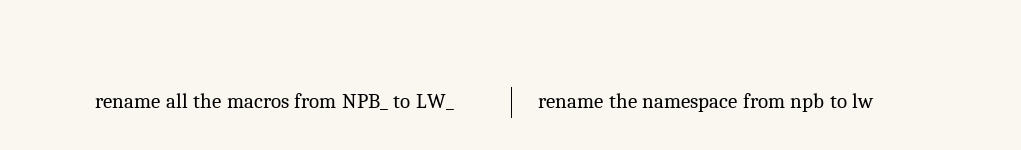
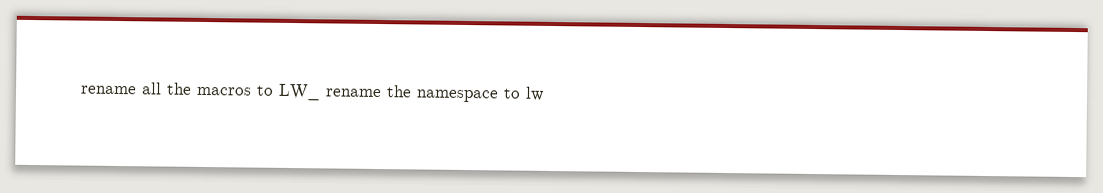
- rename all the macros from NPB_ to LW_ rename the namespace from npb to lw
+ rename all the macros to LW_ rename the namespace to lw

